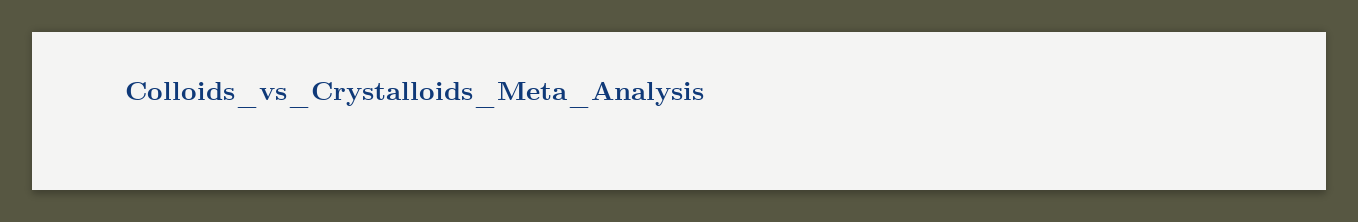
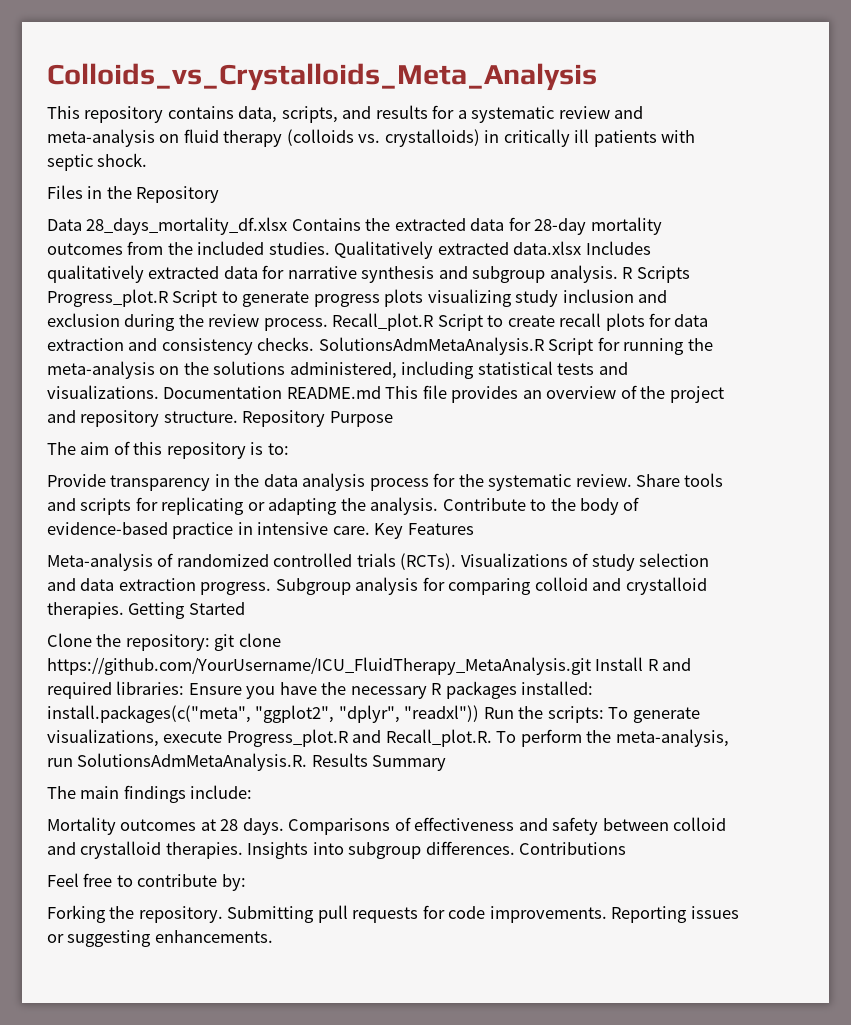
+ This repository contains data, scripts, and results for a systematic review and meta-analysis on fluid therapy (colloids vs. crystalloids) in critically ill patients with septic shock.
+ Files in the Repository
+ Data 28_days_mortality_df.xlsx Contains the extracted data for 28-day mortality outcomes from the included studies. Qualitatively extracted data.xlsx Includes qualitatively extracted data for narrative synthesis and subgroup analysis. R Scripts Progress_plot.R Script to generate progress plots visualizing study inclusion and exclusion during the review process. Recall_plot.R Script to create recall plots for data extraction and consistency checks. SolutionsAdmMetaAnalysis.R Script for running the meta-analysis on the solutions administered, including statistical tests and visualizations. Documentation README.md This file provides an overview of the project and repository structure. Repository Purpose
+ The aim of this repository is to:
+ Provide transparency in the data analysis process for the systematic review. Share tools and scripts for replicating or adapting the analysis. Contribute to the body of evidence-based practice in intensive care. Key Features
+ Meta-analysis of randomized controlled trials (RCTs). Visualizations of study selection and data extraction progress. Subgroup analysis for comparing colloid and crystalloid therapies. Getting Started
+ Clone the repository: git clone https://github.com/YourUsername/ICU_FluidTherapy_MetaAnalysis.git Install R and required libraries: Ensure you have the necessary R packages installed: install.packages(c("meta", "ggplot2", "dplyr", "readxl")) Run the scripts: To generate visualizations, execute Progress_plot.R and Recall_plot.R. To perform the meta-analysis, run SolutionsAdmMetaAnalysis.R. Results Summary
+ The main findings include:
+ Mortality outcomes at 28 days. Comparisons of effectiveness and safety between colloid and crystalloid therapies. Insights into subgroup differences. Contributions
+ Feel free to contribute by:
+ Forking the repository. Submitting pull requests for code improvements. Reporting issues or suggesting enhancements.

